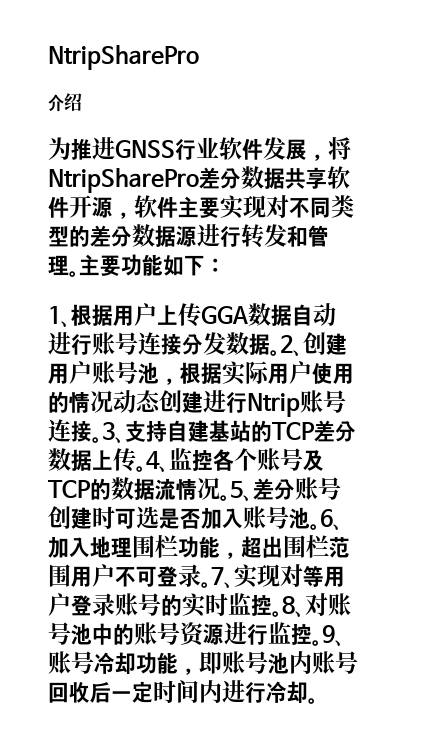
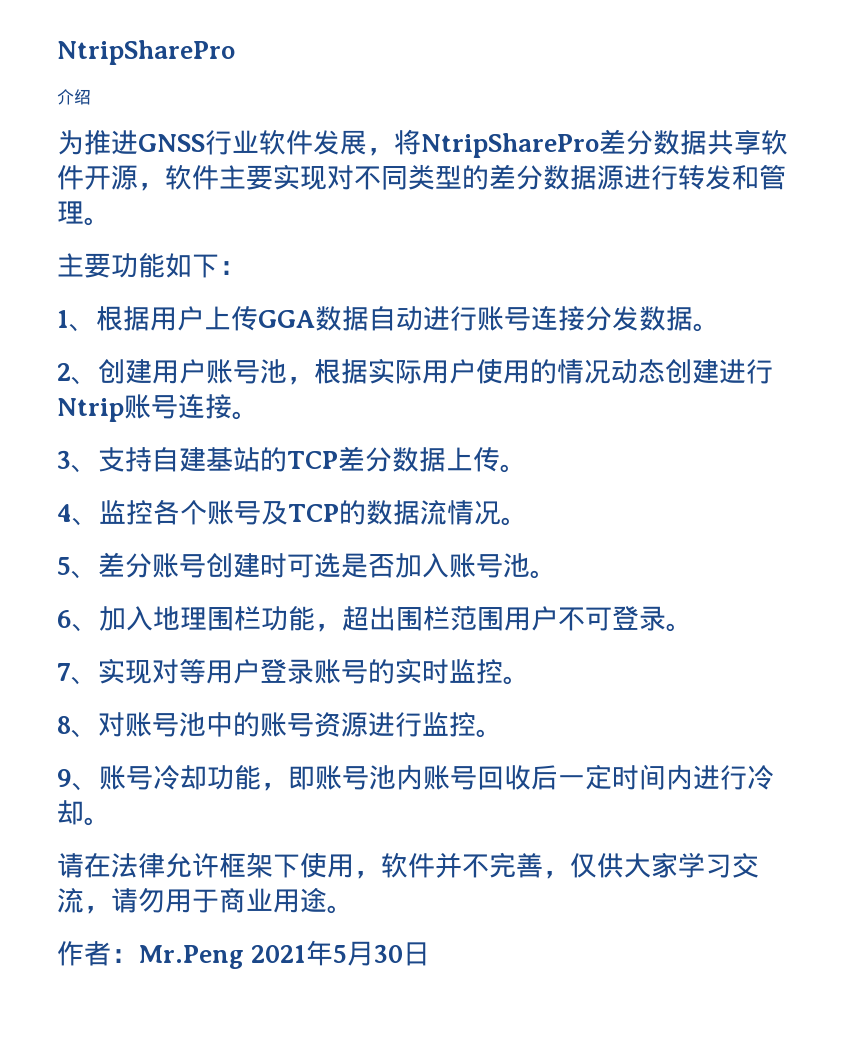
- 为推进GNSS行业软件发展，将NtripSharePro差分数据共享软件开源，软件主要实现对不同类型的差分数据源进行转发和管理。主要功能如下：
+ 为推进GNSS行业软件发展，将NtripSharePro差分数据共享软件开源，软件主要实现对不同类型的差分数据源进行转发和管理。
+ 主要功能如下：
- 1、根据用户上传GGA数据自动进行账号连接分发数据。2、创建用户账号池，根据实际用户使用的情况动态创建进行Ntrip账号连接。3、支持自建基站的TCP差分数据上传。4、监控各个账号及TCP的数据流情况。5、差分账号创建时可选是否加入账号池。6、加入地理围栏功能，超出围栏范围用户不可登录。7、实现对等用户登录账号的实时监控。8、对账号池中的账号资源进行监控。9、账号冷却功能，即账号池内账号回收后一定时间内进行冷却。
+ 1、根据用户上传GGA数据自动进行账号连接分发数据。
+ 2、创建用户账号池，根据实际用户使用的情况动态创建进行Ntrip账号连接。
+ 3、支持自建基站的TCP差分数据上传。
+ 4、监控各个账号及TCP的数据流情况。
+ 5、差分账号创建时可选是否加入账号池。
+ 6、加入地理围栏功能，超出围栏范围用户不可登录。
+ 7、实现对等用户登录账号的实时监控。
+ 8、对账号池中的账号资源进行监控。
+ 9、账号冷却功能，即账号池内账号回收后一定时间内进行冷却。
+ 请在法律允许框架下使用，软件并不完善，仅供大家学习交流，请勿用于商业用途。
+ 作者：Mr.Peng 2021年5月30日

